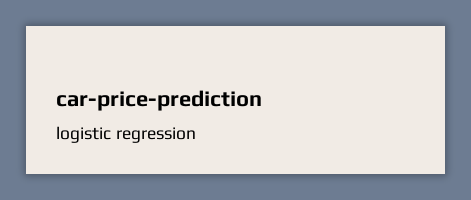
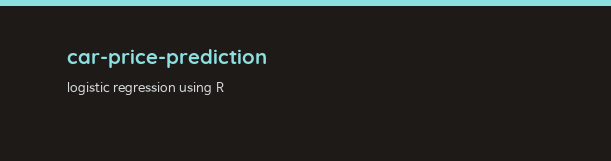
- logistic regression
+ logistic regression using R

